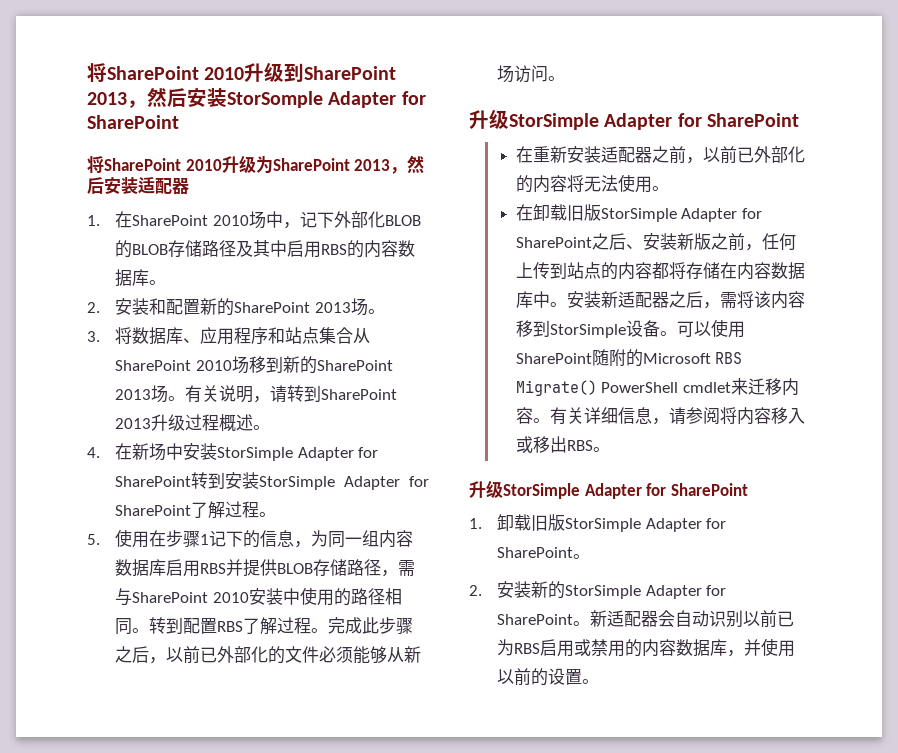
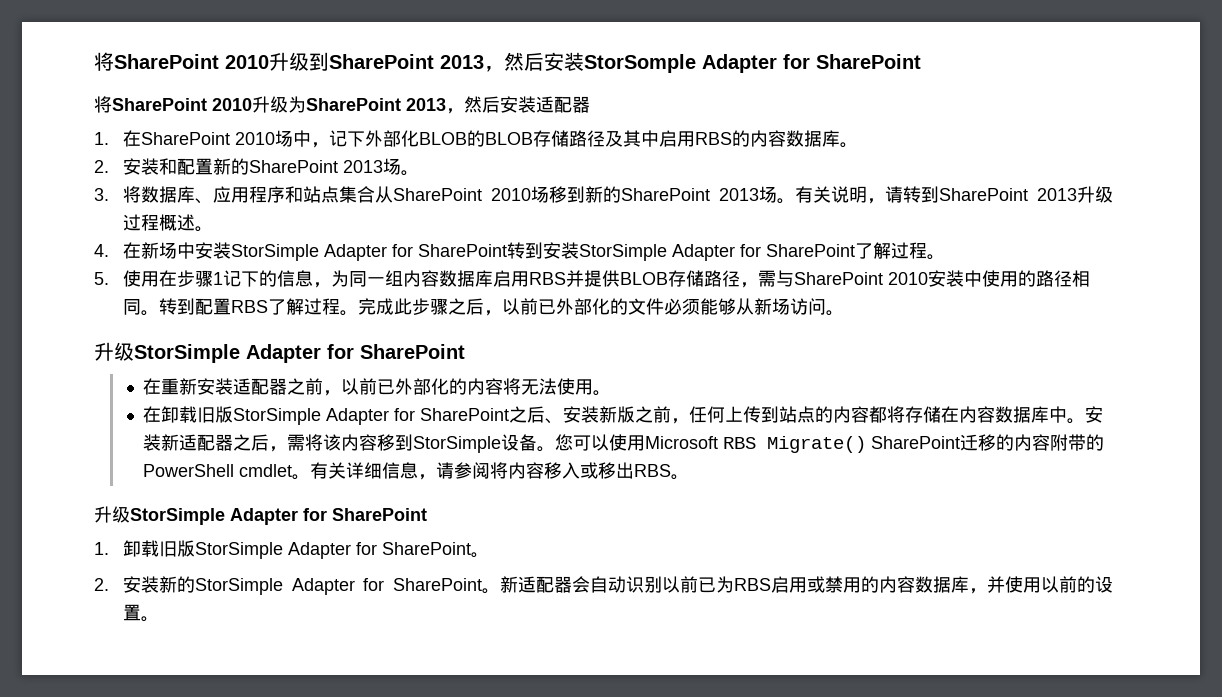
- 可以使用SharePoint随附的Microsoft RBS Migrate() PowerShell cmdlet来迁移内容。
+ 您可以使用Microsoft RBS Migrate() SharePoint迁移的内容附带的PowerShell cmdlet。

